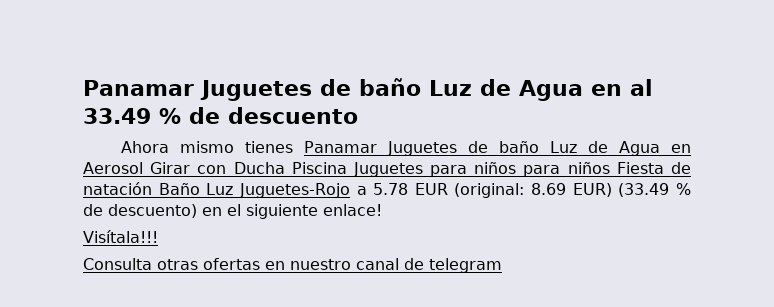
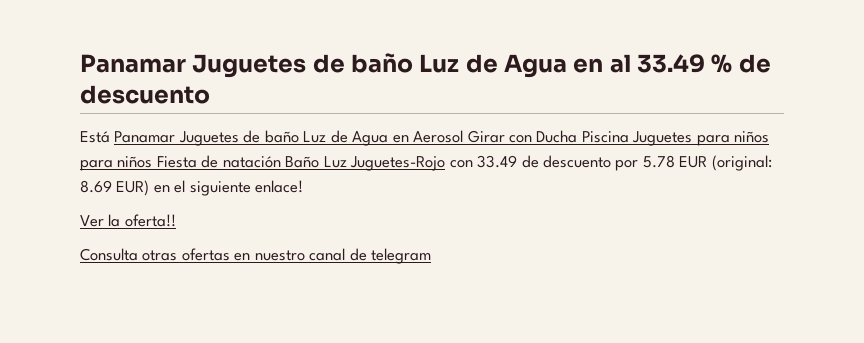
- Ahora mismo tienes Panamar Juguetes de baño Luz de Agua en Aerosol Girar con Ducha Piscina Juguetes para niños para niños Fiesta de natación Baño Luz Juguetes-Rojo a 5.78 EUR (original: 8.69 EUR) (33.49 % de descuento) en el siguiente enlace!
+ Está Panamar Juguetes de baño Luz de Agua en Aerosol Girar con Ducha Piscina Juguetes para niños para niños Fiesta de natación Baño Luz Juguetes-Rojo con 33.49 de descuento por 5.78 EUR (original: 8.69 EUR) en el siguiente enlace!
- Visítala!!!
+ Ver la oferta!!

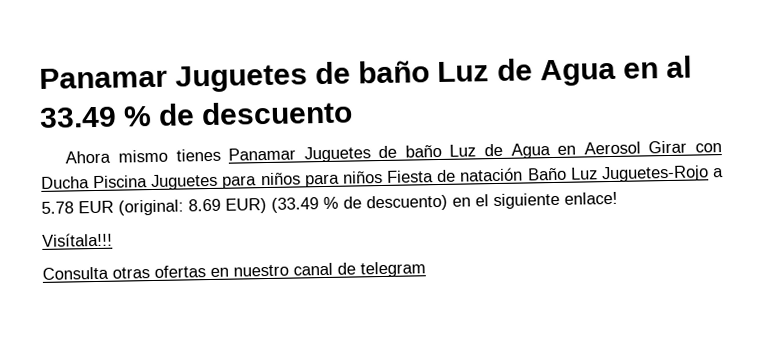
- Está Panamar Juguetes de baño Luz de Agua en Aerosol Girar con Ducha Piscina Juguetes para niños para niños Fiesta de natación Baño Luz Juguetes-Rojo con 33.49 de descuento por 5.78 EUR (original: 8.69 EUR) en el siguiente enlace!
+ Ahora mismo tienes Panamar Juguetes de baño Luz de Agua en Aerosol Girar con Ducha Piscina Juguetes para niños para niños Fiesta de natación Baño Luz Juguetes-Rojo a 5.78 EUR (original: 8.69 EUR) (33.49 % de descuento) en el siguiente enlace!
- Ver la oferta!!
+ Visítala!!!

